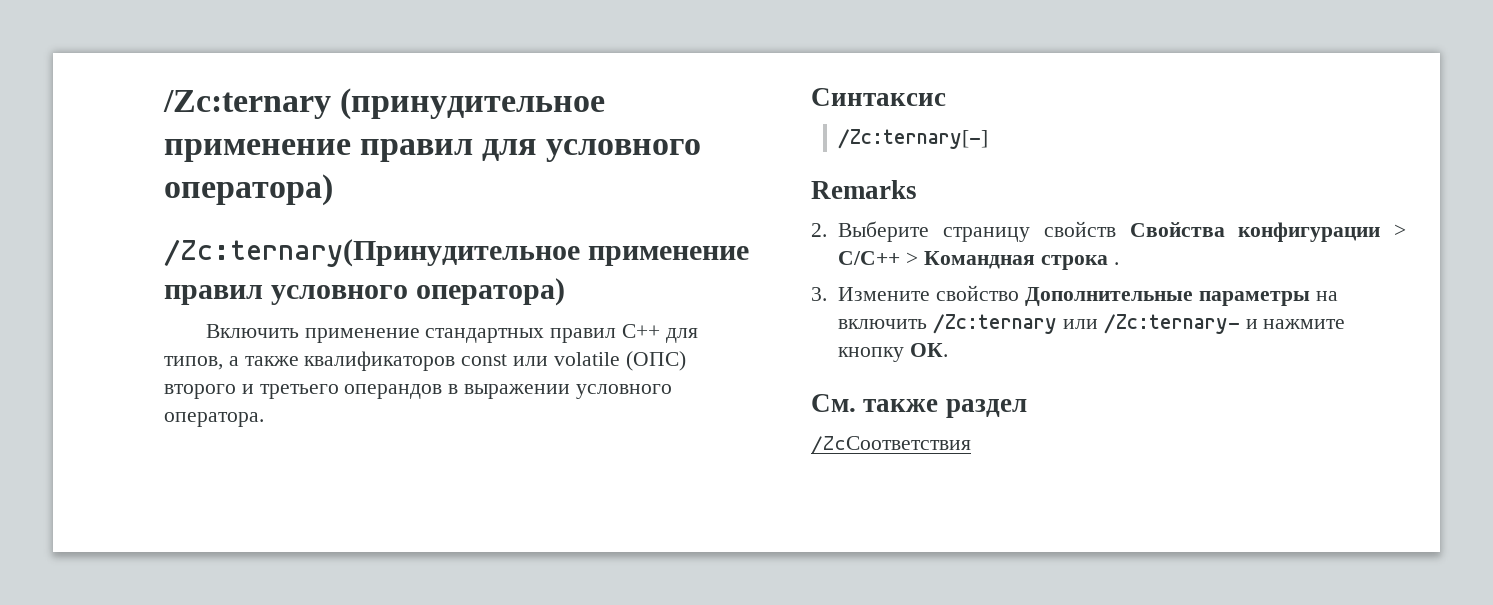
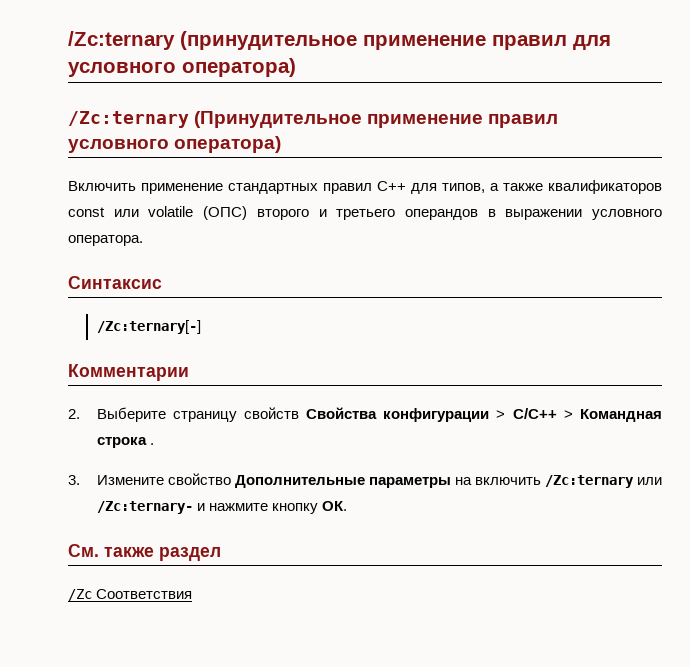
- /Zc:ternary(Принудительное применение правил условного оператора)
+ /Zc:ternary (Принудительное применение правил условного оператора)
- Remarks
+ Комментарии
- /ZcСоответствия
+ /Zc Соответствия

